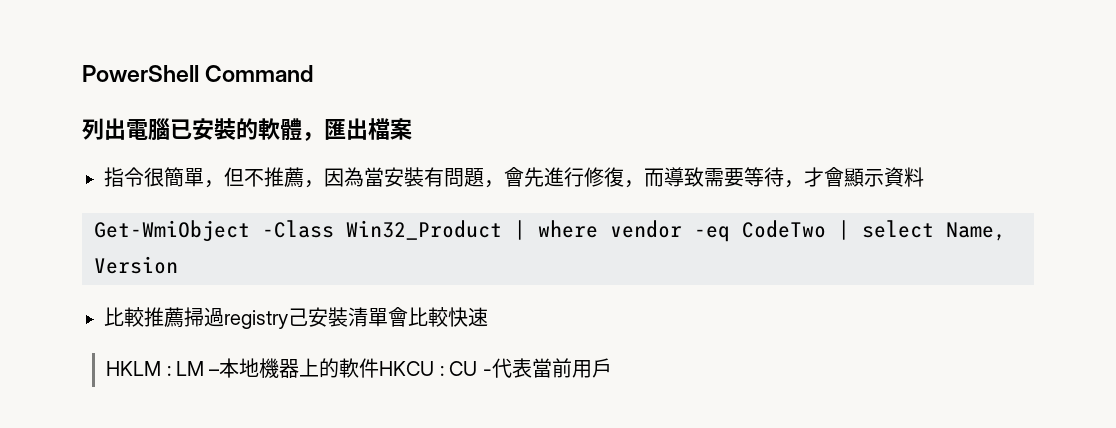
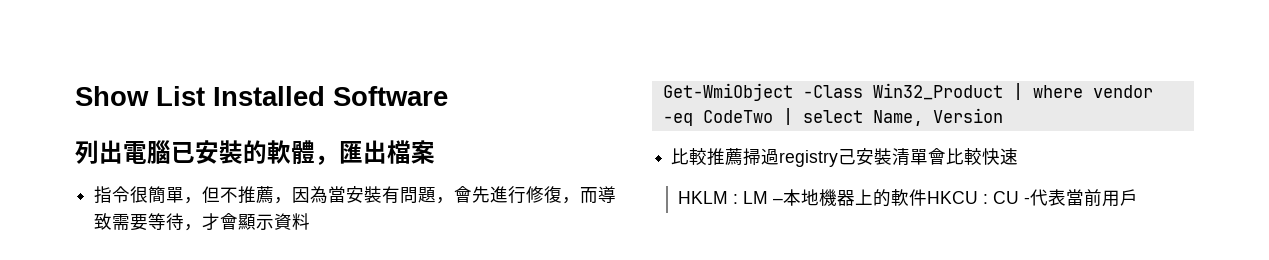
- PowerShell Command
+ Show List Installed Software

